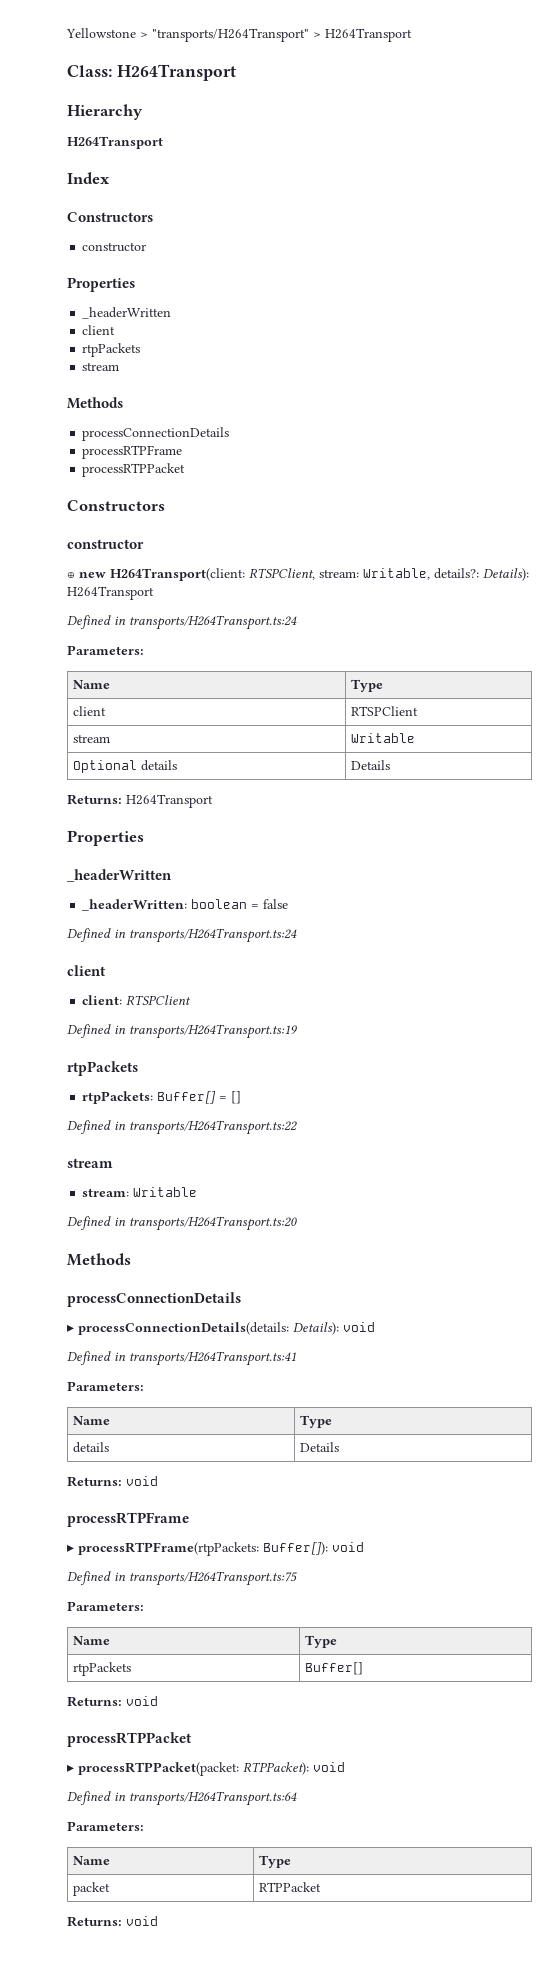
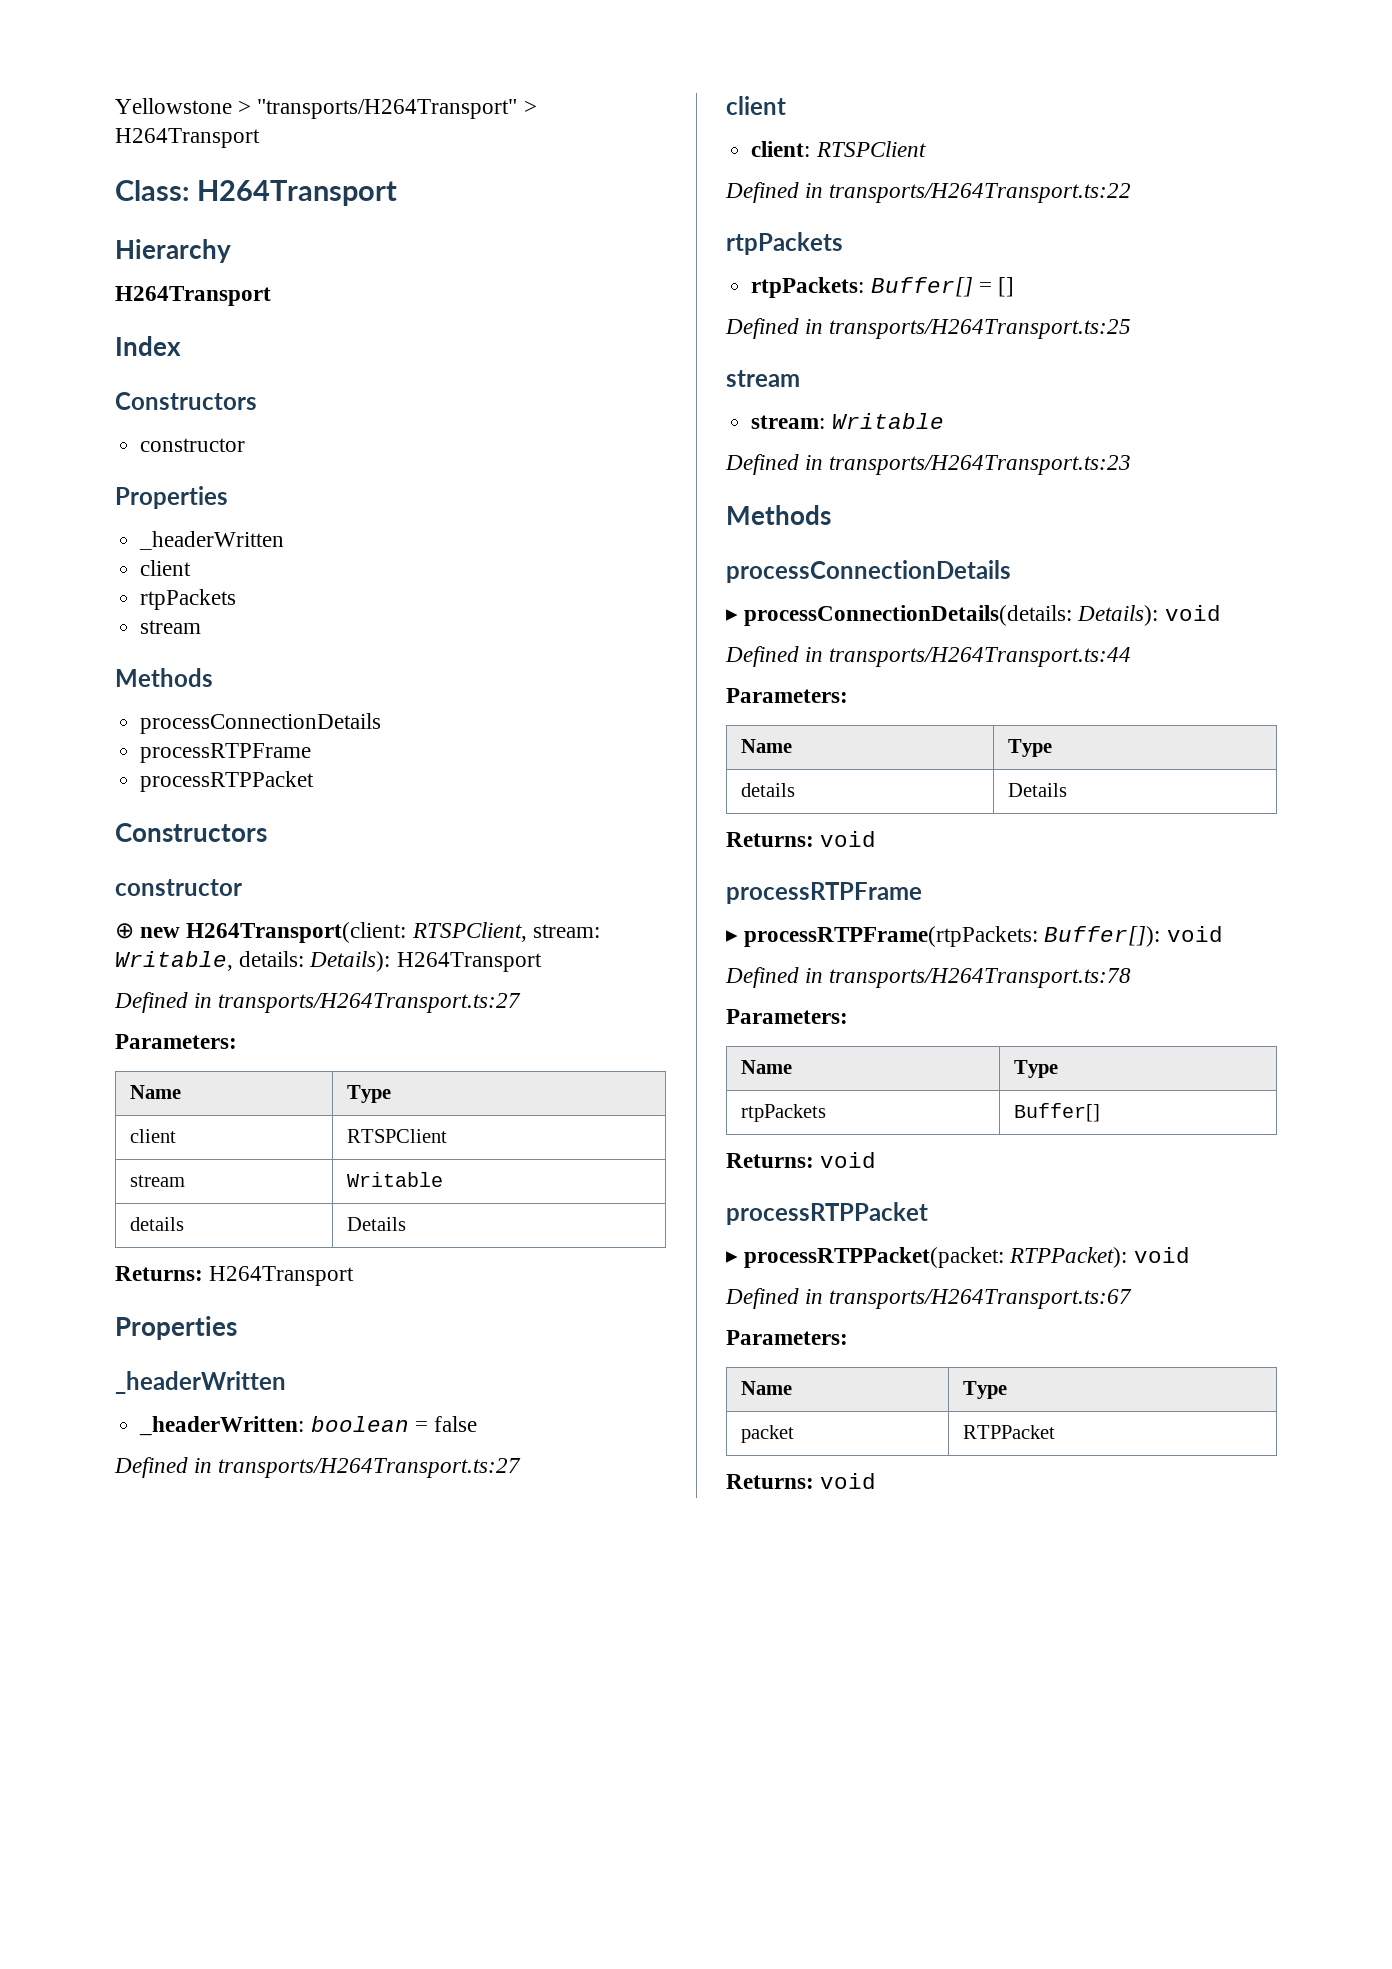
- ⊕ new H264Transport(client: RTSPClient, stream: Writable, details?: Details): H264Transport
- Defined in transports/H264Transport.ts:24
+ ⊕ new H264Transport(client: RTSPClient, stream: Writable, details: Details): H264Transport
+ Defined in transports/H264Transport.ts:27
  stream | Writable
- Optional details | Details
+ details | Details
  _headerWritten: boolean = false
- Defined in transports/H264Transport.ts:24
+ Defined in transports/H264Transport.ts:27
- Defined in transports/H264Transport.ts:19
+ Defined in transports/H264Transport.ts:22
- Defined in transports/H264Transport.ts:22
+ Defined in transports/H264Transport.ts:25
- Defined in transports/H264Transport.ts:20
+ Defined in transports/H264Transport.ts:23
- Defined in transports/H264Transport.ts:41
+ Defined in transports/H264Transport.ts:44
- Defined in transports/H264Transport.ts:75
+ Defined in transports/H264Transport.ts:78
- Defined in transports/H264Transport.ts:64
+ Defined in transports/H264Transport.ts:67

